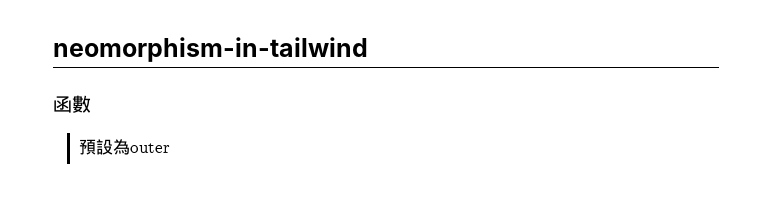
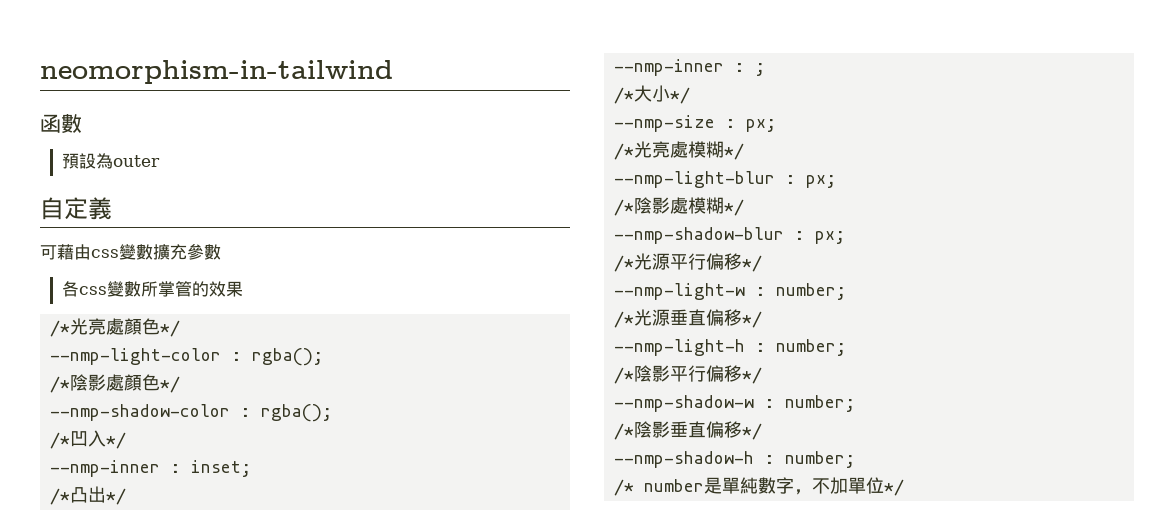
+ 自定義
+ 可藉由css變數擴充參數
+ 各css變數所掌管的效果
+ /*光亮處顏色*/
+ --nmp-light-color : rgba();
+ /*陰影處顏色*/
+ --nmp-shadow-color : rgba();
+ /*凹入*/
+ --nmp-inner : inset;
+ /*凸出*/
+ --nmp-inner : ;
+ /*大小*/
+ --nmp-size : px;
+ /*光亮處模糊*/
+ --nmp-light-blur : px;
+ /*陰影處模糊*/
+ --nmp-shadow-blur : px;
+ /*光源平行偏移*/
+ --nmp-light-w : number;
+ /*光源垂直偏移*/
+ --nmp-light-h : number;
+ /*陰影平行偏移*/
+ --nmp-shadow-w : number;
+ /*陰影垂直偏移*/
+ --nmp-shadow-h : number;
+ /* number是單純數字，不加單位*/

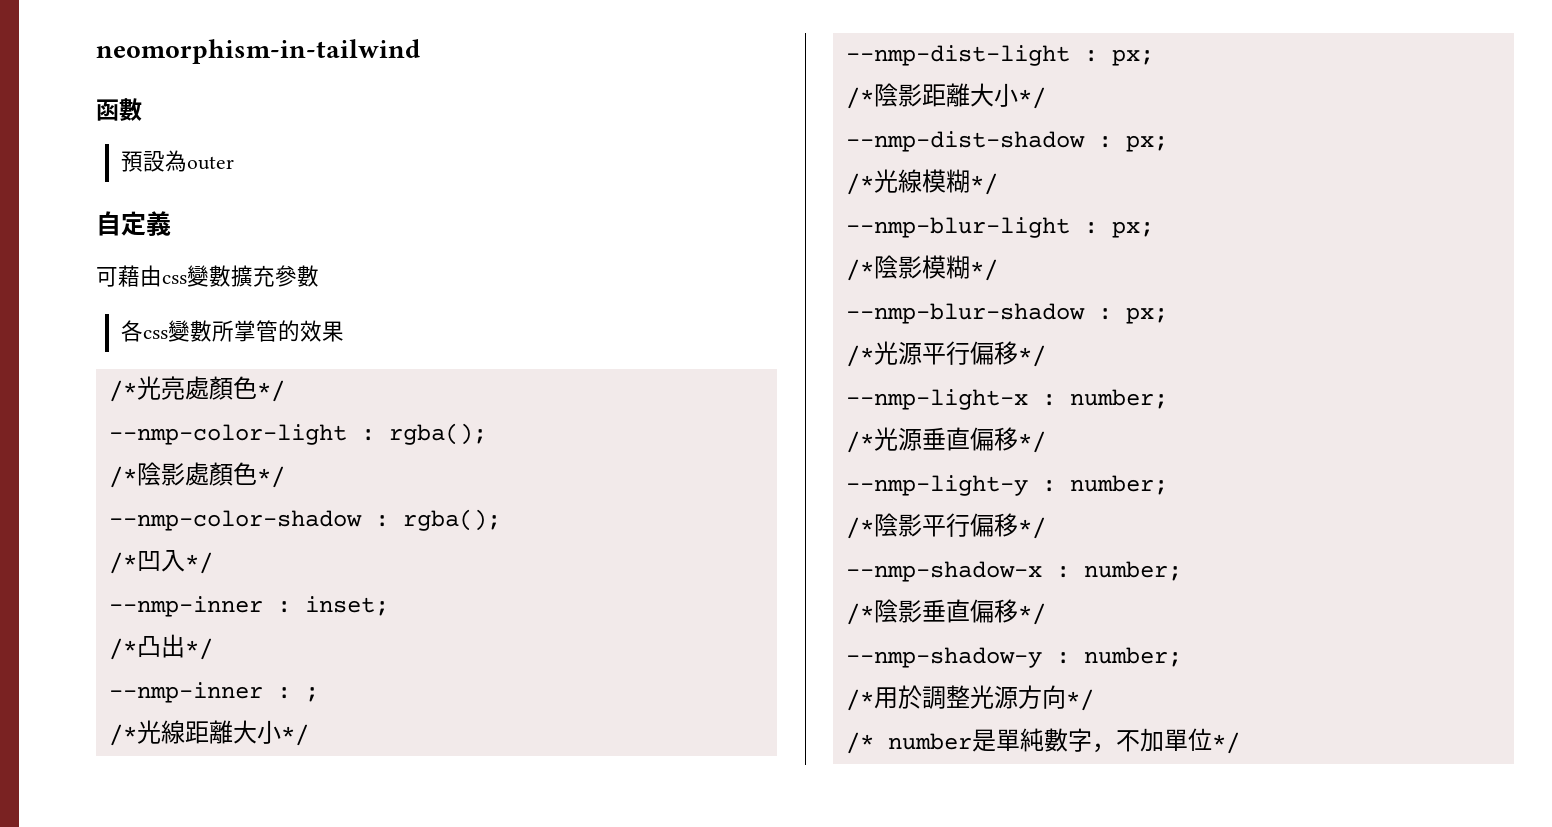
- --nmp-light-color : rgba();
+ --nmp-color-light : rgba();
- --nmp-shadow-color : rgba();
+ --nmp-color-shadow : rgba();
- /*大小*/
- --nmp-size : px;
- /*光亮處模糊*/
- --nmp-light-blur : px;
- /*陰影處模糊*/
- --nmp-shadow-blur : px;
+ /*光線距離大小*/
+ --nmp-dist-light : px;
+ /*陰影距離大小*/
+ --nmp-dist-shadow : px;
+ /*光線模糊*/
+ --nmp-blur-light : px;
+ /*陰影模糊*/
+ --nmp-blur-shadow : px;
- --nmp-light-w : number;
+ --nmp-light-x : number;
- --nmp-light-h : number;
+ --nmp-light-y : number;
- --nmp-shadow-w : number;
+ --nmp-shadow-x : number;
- --nmp-shadow-h : number;
+ --nmp-shadow-y : number;
+ /*用於調整光源方向*/

